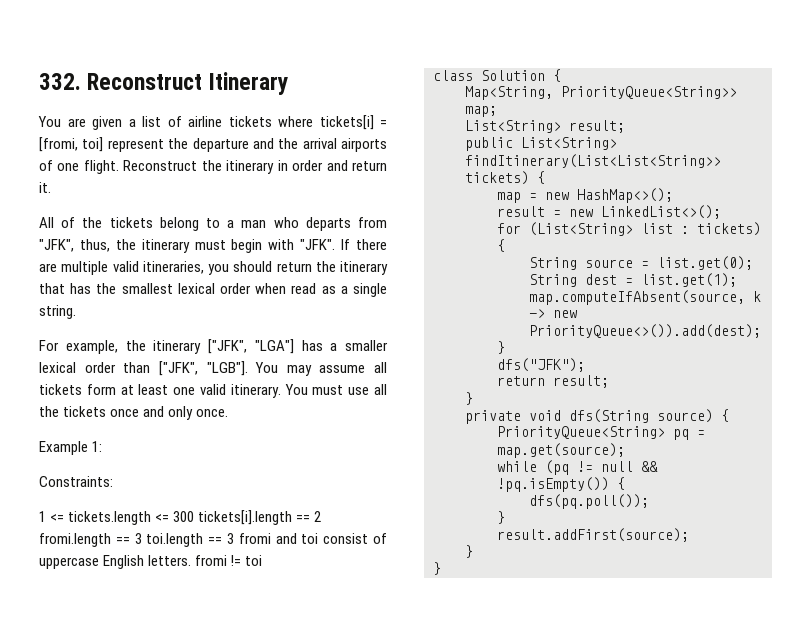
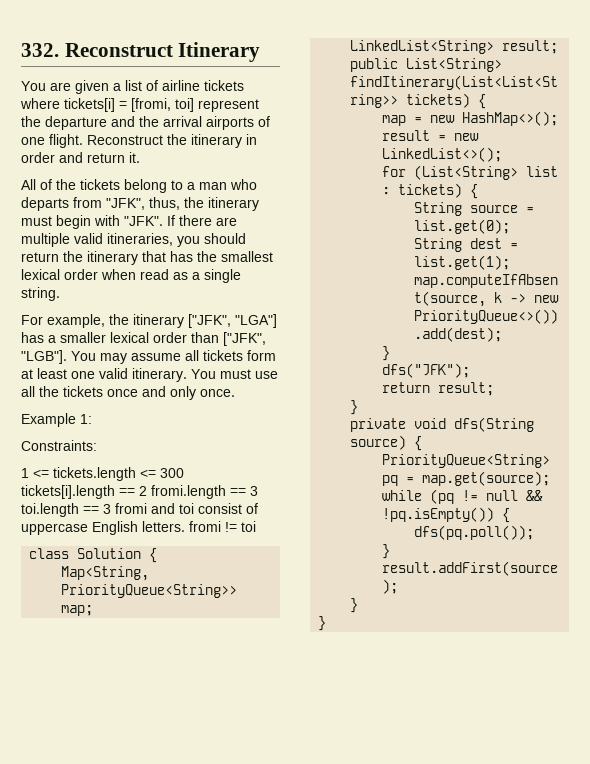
- List<String> result;
+ LinkedList<String> result;

